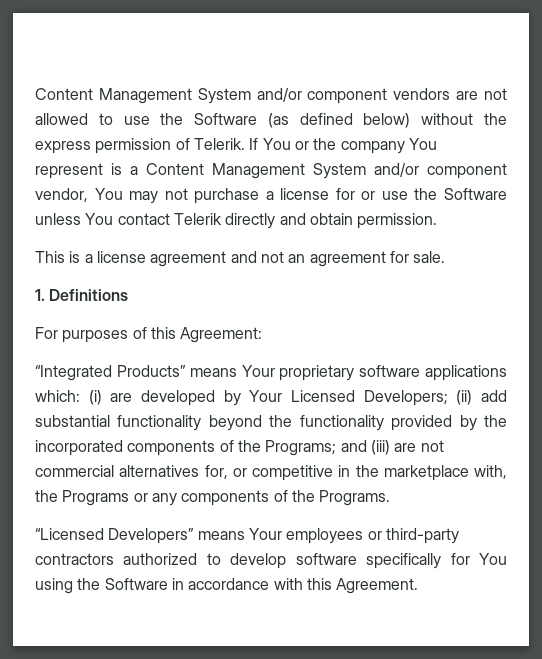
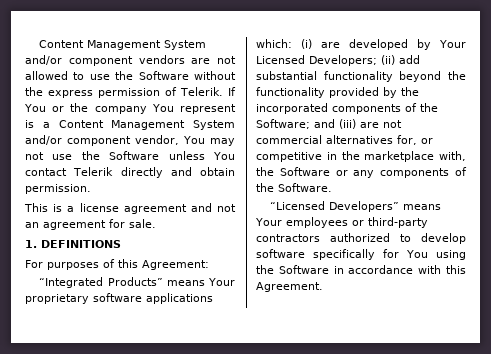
- Content Management System and/or component vendors are not allowed to use the Software (as defined below) without the express permission of Telerik.
+ Content Management System and/or component vendors are not allowed to use the Software without the express permission of Telerik.
- If You or the company You represent is a Content Management System and/or component vendor, You may not purchase a license for or use the Software unless You contact Telerik directly and obtain permission.
+ If You or the company You represent is a Content Management System and/or component vendor, You may not use the Software unless You contact Telerik directly and obtain permission.
- 1. Definitions
+ 1. DEFINITIONS
- “Integrated Products” means Your proprietary software applications which: (i) are developed by Your Licensed Developers; (ii) add substantial functionality beyond the functionality provided by the incorporated components of the Programs; and (iii) are not commercial alternatives for, or competitive in the marketplace with, the Programs or any components of the Programs.
+ “Integrated Products” means Your proprietary software applications which: (i) are developed by Your Licensed Developers; (ii) add substantial functionality beyond the functionality provided by the incorporated components of the Software; and (iii) are not commercial alternatives for, or competitive in the marketplace with, the Software or any components of the Software.

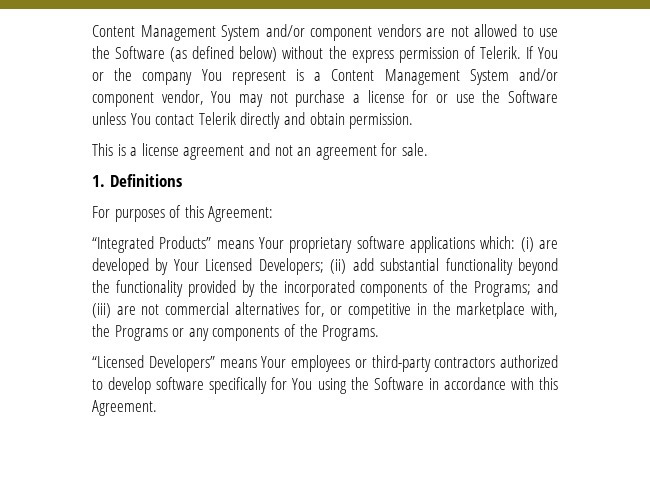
- Content Management System and/or component vendors are not allowed to use the Software without the express permission of Telerik.
+ Content Management System and/or component vendors are not allowed to use the Software (as defined below) without the express permission of Telerik.
- If You or the company You represent is a Content Management System and/or component vendor, You may not use the Software unless You contact Telerik directly and obtain permission.
+ If You or the company You represent is a Content Management System and/or component vendor, You may not purchase a license for or use the Software unless You contact Telerik directly and obtain permission.
- 1. DEFINITIONS
+ 1. Definitions
- “Integrated Products” means Your proprietary software applications which: (i) are developed by Your Licensed Developers; (ii) add substantial functionality beyond the functionality provided by the incorporated components of the Software; and (iii) are not commercial alternatives for, or competitive in the marketplace with, the Software or any components of the Software.
+ “Integrated Products” means Your proprietary software applications which: (i) are developed by Your Licensed Developers; (ii) add substantial functionality beyond the functionality provided by the incorporated components of the Programs; and (iii) are not commercial alternatives for, or competitive in the marketplace with, the Programs or any components of the Programs.

